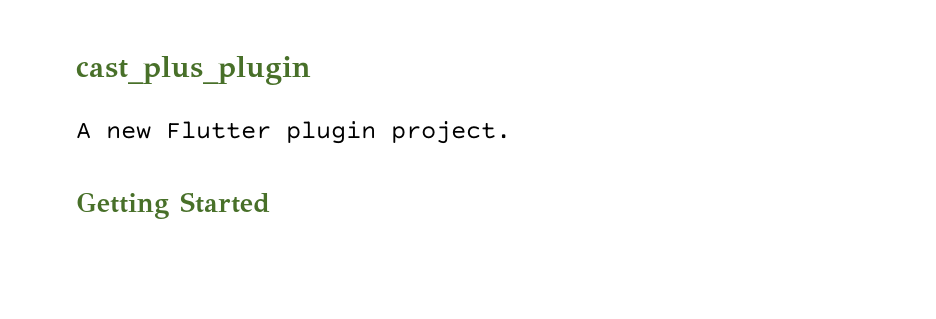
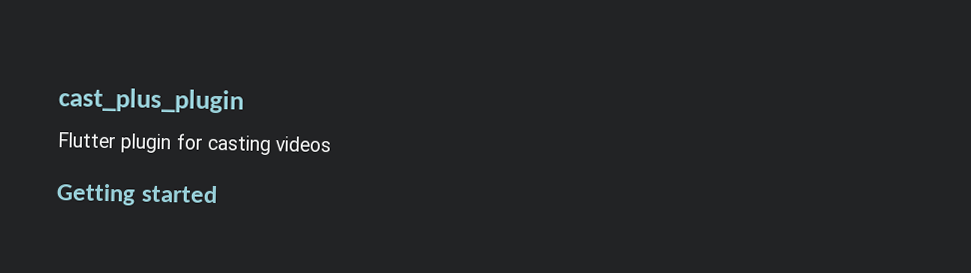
- A new Flutter plugin project.
+ Flutter plugin for casting videos
- Getting Started
+ Getting started

